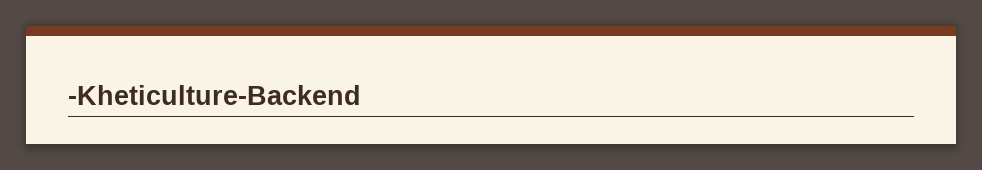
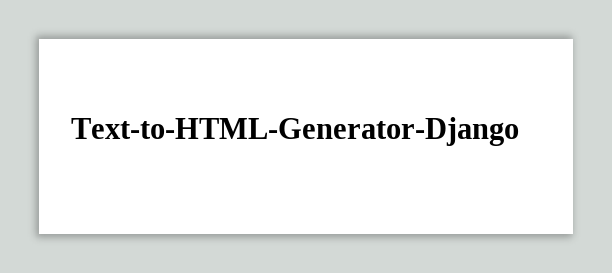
- -Kheticulture-Backend
+ Text-to-HTML-Generator-Django

